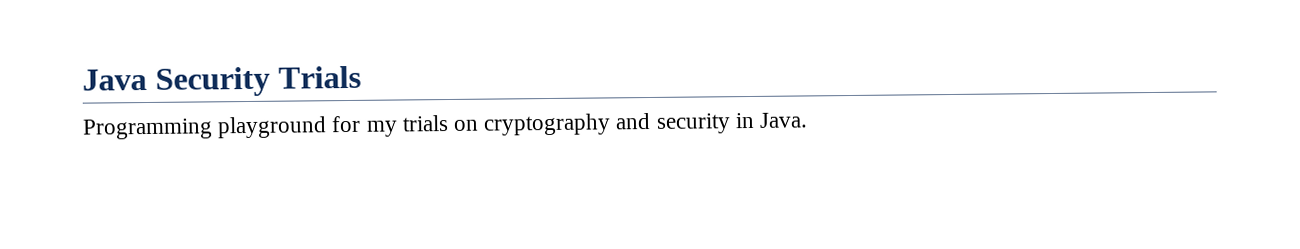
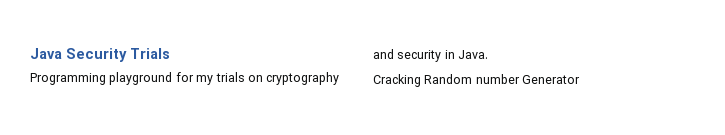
+ Cracking Random number Generator

